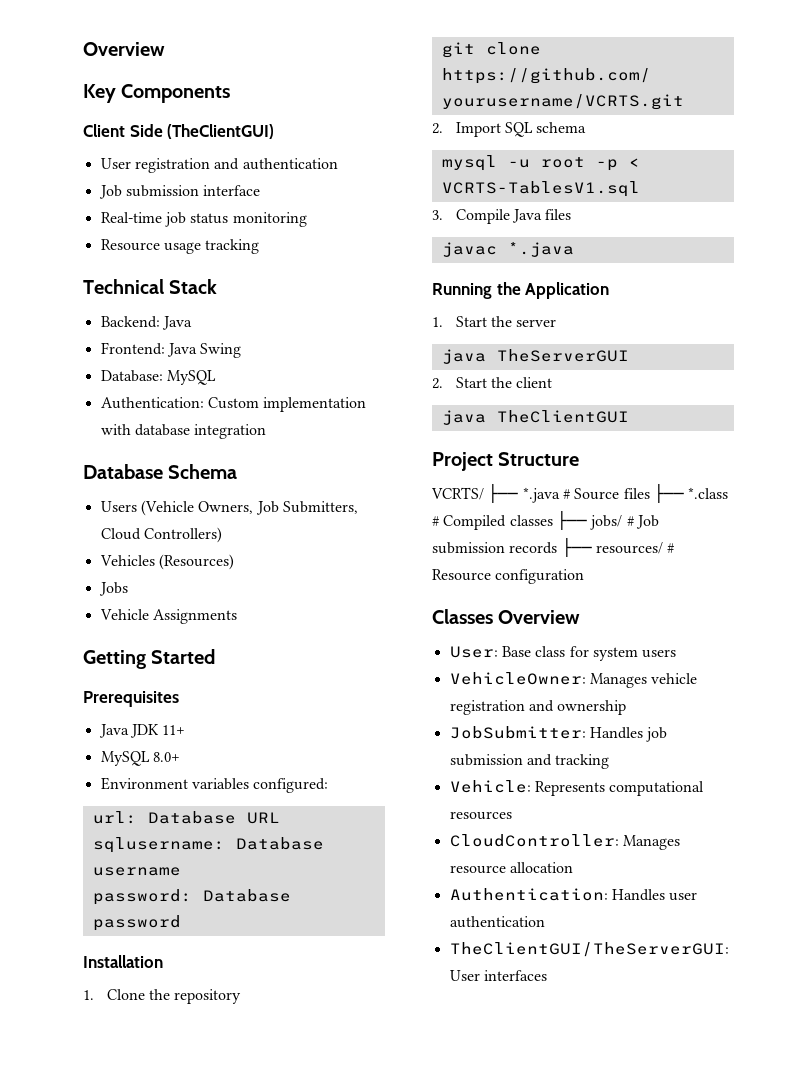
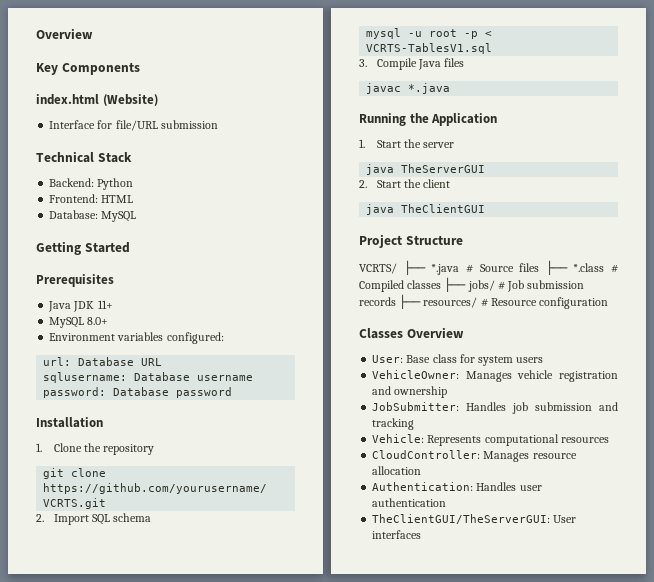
- Client Side (TheClientGUI)
- User registration and authentication
- Job submission interface
- Real-time job status monitoring
- Resource usage tracking
+ index.html (Website)
+ Interface for file/URL submission
- Backend: Java
+ Backend: Python
- Frontend: Java Swing
+ Frontend: HTML
- Authentication: Custom implementation with database integration
- Database Schema
- Users (Vehicle Owners, Job Submitters, Cloud Controllers)
- Vehicles (Resources)
- Jobs
- Vehicle Assignments

